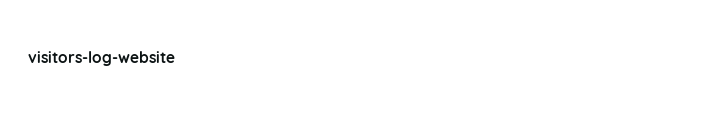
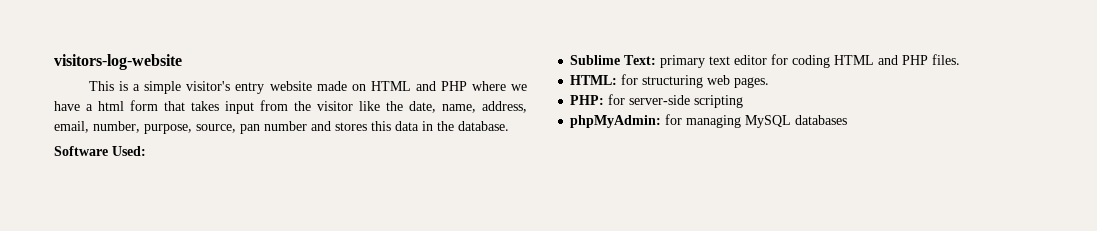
+ This is a simple visitor's entry website made on HTML and PHP where we have a html form that takes input from the visitor like the date, name, address, email, number, purpose, source, pan number and stores this data in the database.
+ Software Used:
+ Sublime Text: primary text editor for coding HTML and PHP files.
+ HTML: for structuring web pages.
+ PHP: for server-side scripting
+ phpMyAdmin: for managing MySQL databases

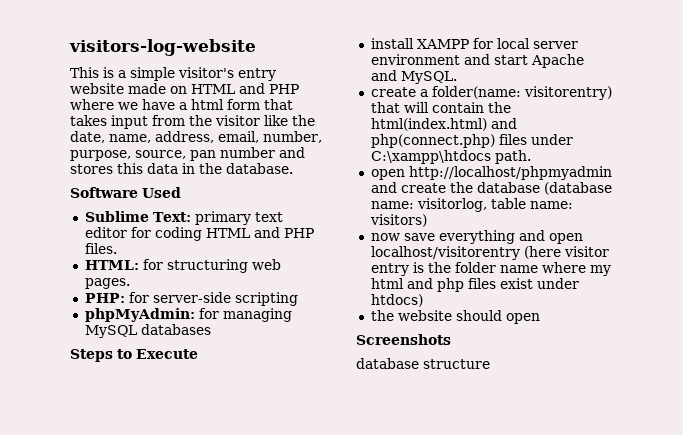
- Software Used:
+ Software Used
+ Steps to Execute
+ install XAMPP for local server environment and start Apache and MySQL.
+ create a folder(name: visitorentry) that will contain the html(index.html) and php(connect.php) files under C:\xampp\htdocs path.
+ open http://localhost/phpmyadmin and create the database (database name: visitorlog, table name: visitors)
+ now save everything and open localhost/visitorentry (here visitor entry is the folder name where my html and php files exist under htdocs)
+ the website should open
+ Screenshots
+ database structure

